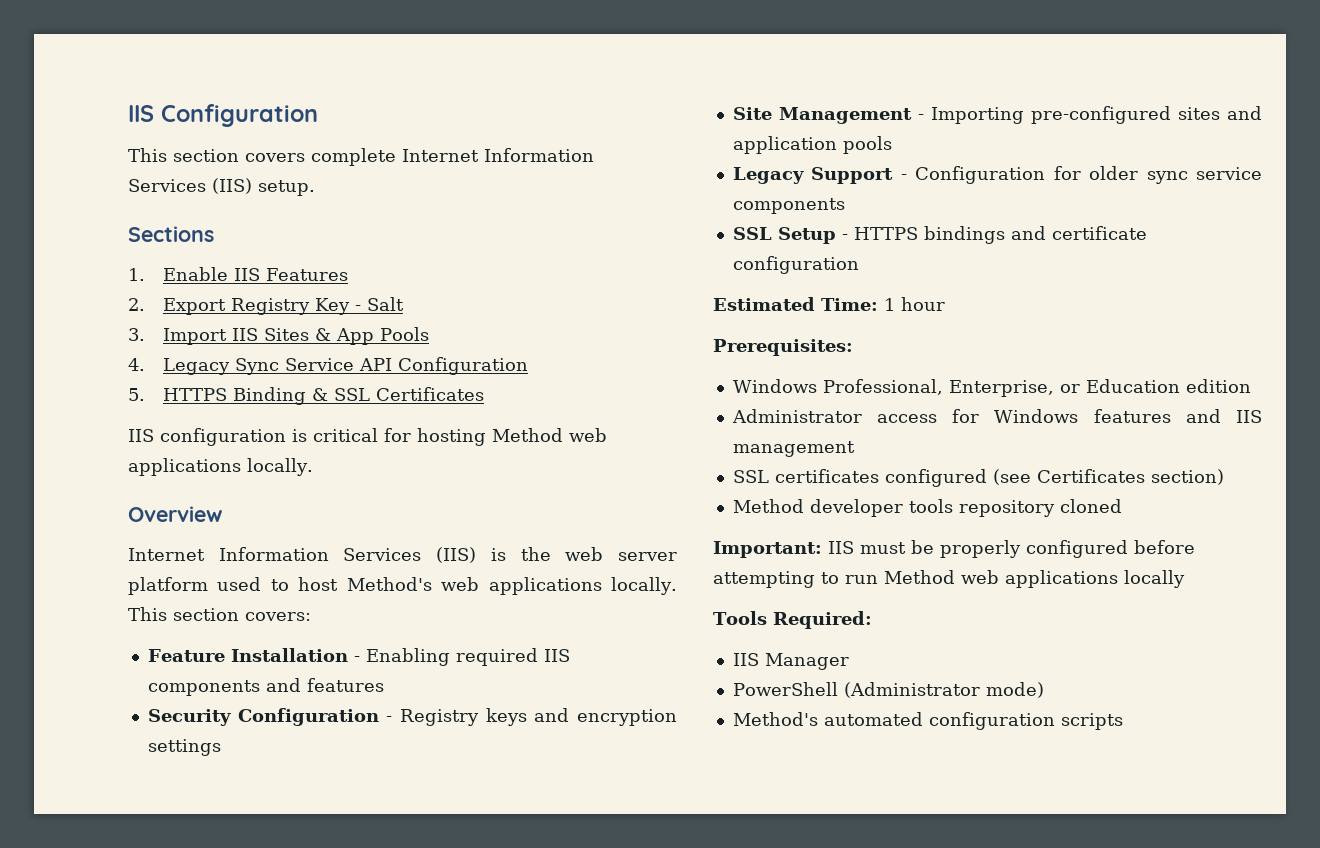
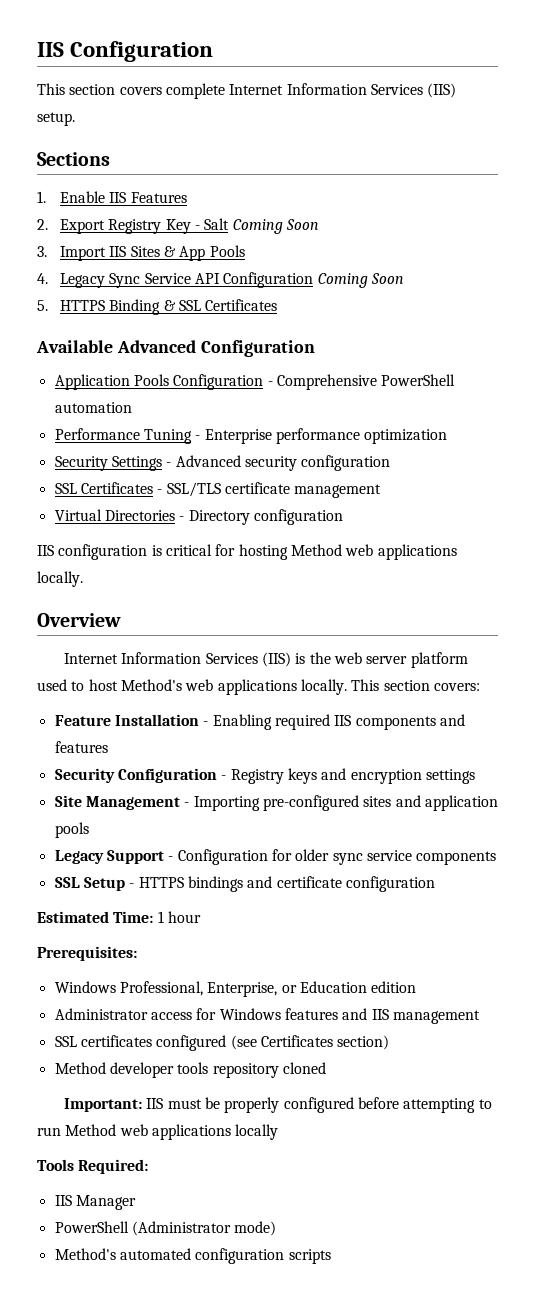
- 2. Export Registry Key - Salt
+ 2. Export Registry Key - Salt Coming Soon
- 4. Legacy Sync Service API Configuration
+ 4. Legacy Sync Service API Configuration Coming Soon
+ Available Advanced Configuration
+ Application Pools Configuration - Comprehensive PowerShell automation
+ Performance Tuning - Enterprise performance optimization
+ Security Settings - Advanced security configuration
+ SSL Certificates - SSL/TLS certificate management
+ Virtual Directories - Directory configuration

